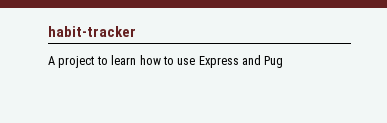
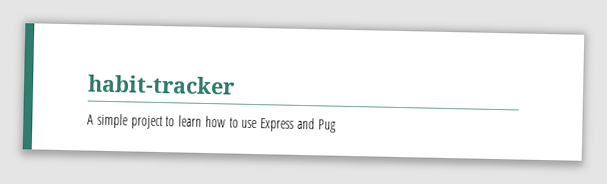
- A project to learn how to use Express and Pug
+ A simple project to learn how to use Express and Pug

